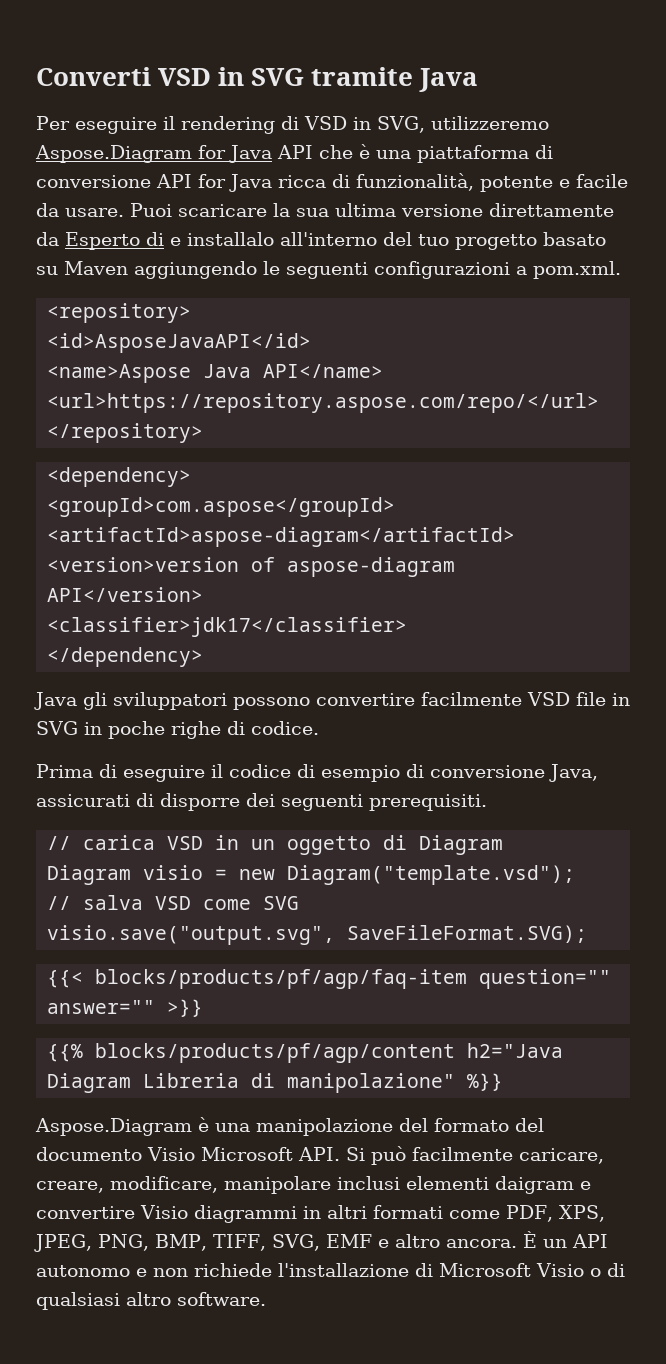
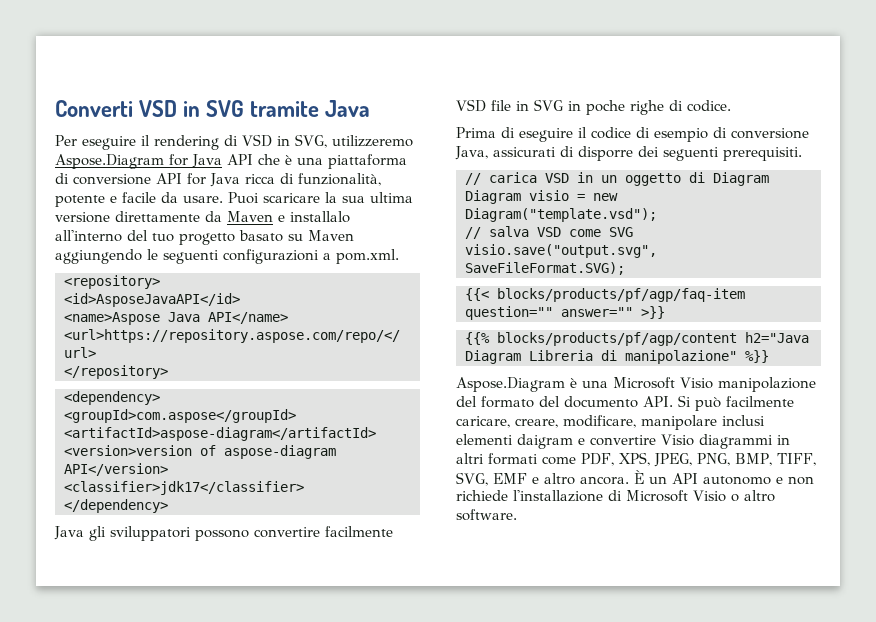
- Puoi scaricare la sua ultima versione direttamente da Esperto di e installalo all'interno del tuo progetto basato su Maven aggiungendo le seguenti configurazioni a pom.xml.
+ Puoi scaricare la sua ultima versione direttamente da Maven e installalo all'interno del tuo progetto basato su Maven aggiungendo le seguenti configurazioni a pom.xml.
- Aspose.Diagram è una manipolazione del formato del documento Visio Microsoft API. Si può facilmente caricare, creare, modificare, manipolare inclusi elementi daigram e convertire Visio diagrammi in altri formati come PDF, XPS, JPEG, PNG, BMP, TIFF, SVG, EMF e altro ancora.
+ Aspose.Diagram è una Microsoft Visio manipolazione del formato del documento API. Si può facilmente caricare, creare, modificare, manipolare inclusi elementi daigram e convertire Visio diagrammi in altri formati come PDF, XPS, JPEG, PNG, BMP, TIFF, SVG, EMF e altro ancora.
- È un API autonomo e non richiede l'installazione di Microsoft Visio o di qualsiasi altro software.
+ È un API autonomo e non richiede l'installazione di Microsoft Visio o altro software.

